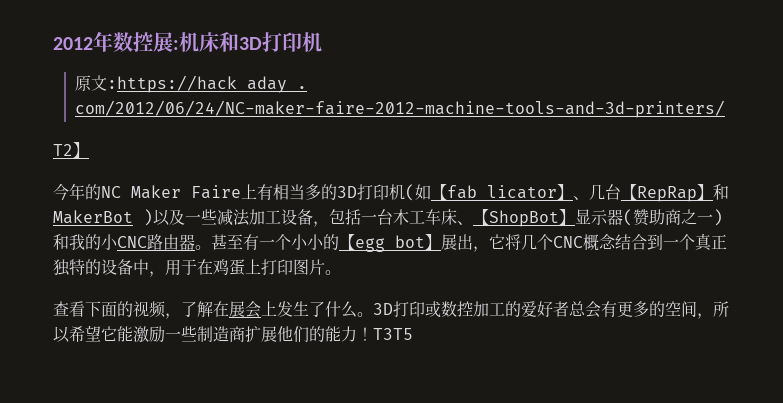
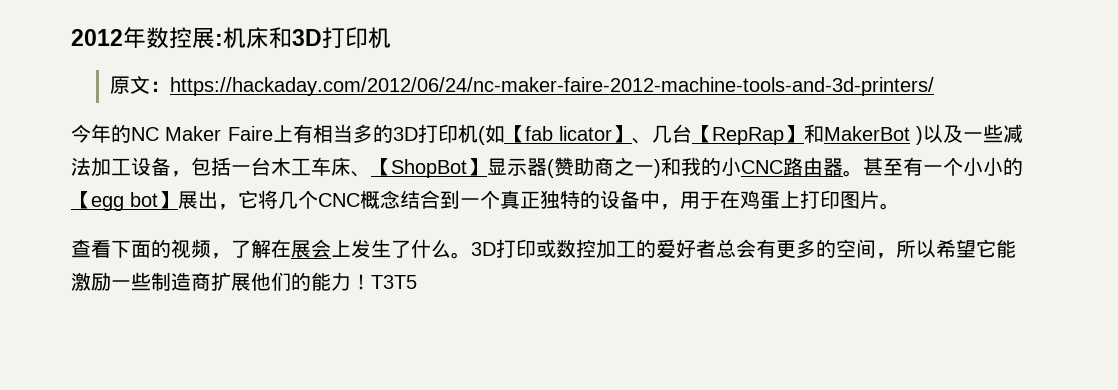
- 原文:https://hack aday . com/2012/06/24/NC-maker-faire-2012-machine-tools-and-3d-printers/
- T2】
+ 原文：https://hackaday.com/2012/06/24/nc-maker-faire-2012-machine-tools-and-3d-printers/

